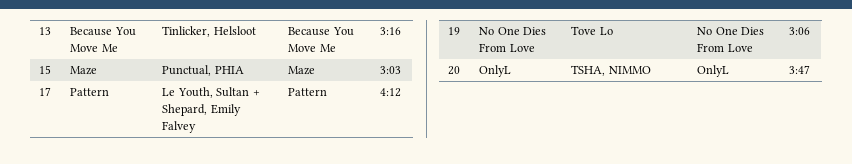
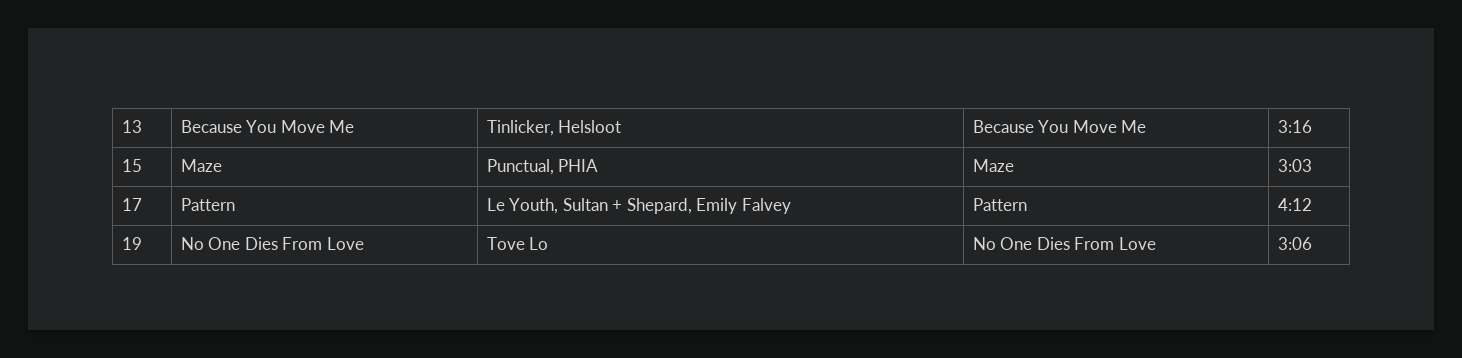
- 20 | OnlyL | TSHA, NIMMO | OnlyL | 3:47

